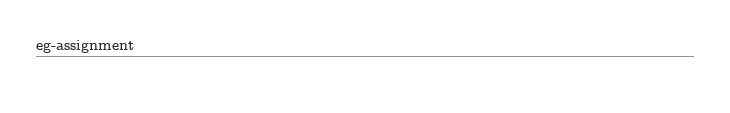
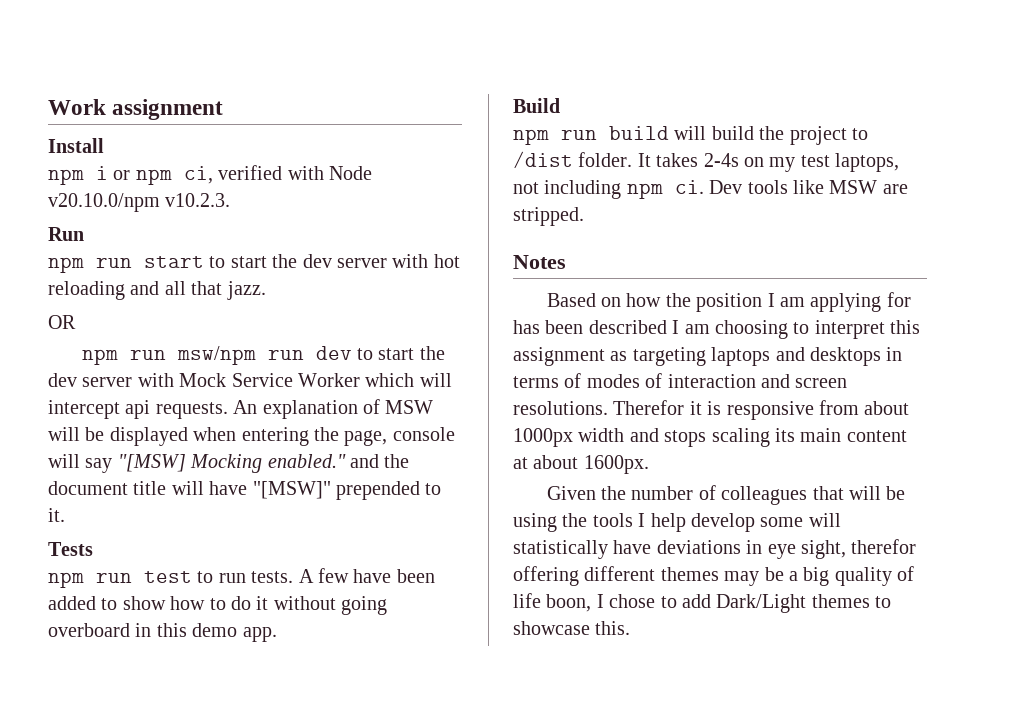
- eg-assignment
+ Work assignment
+ Install
+ npm i or npm ci, verified with Node v20.10.0/npm v10.2.3.
+ Run
+ npm run start to start the dev server with hot reloading and all that jazz.
+ OR
+ npm run msw/npm run dev to start the dev server with Mock Service Worker which will intercept api requests. An explanation of MSW will be displayed when entering the page, console will say "[MSW] Mocking enabled." and the document title will have "[MSW]" prepended to it.
+ Tests
+ npm run test to run tests. A few have been added to show how to do it without going overboard in this demo app.
+ Build
+ npm run build will build the project to /dist folder. It takes 2-4s on my test laptops, not including npm ci. Dev tools like MSW are stripped.
+ Notes
+ Based on how the position I am applying for has been described I am choosing to interpret this assignment as targeting laptops and desktops in terms of modes of interaction and screen resolutions. Therefor it is responsive from about 1000px width and stops scaling its main content at about 1600px.
+ Given the number of colleagues that will be using the tools I help develop some will statistically have deviations in eye sight, therefor offering different themes may be a big quality of life boon, I chose to add Dark/Light themes to showcase this.

